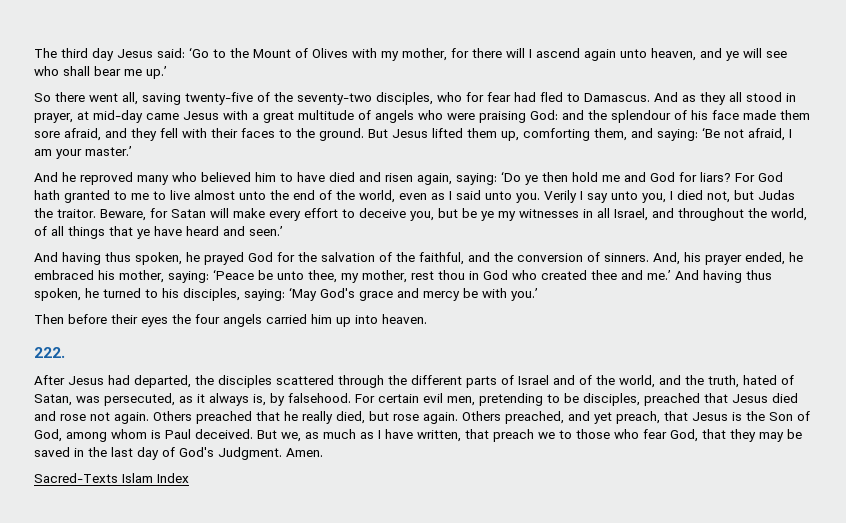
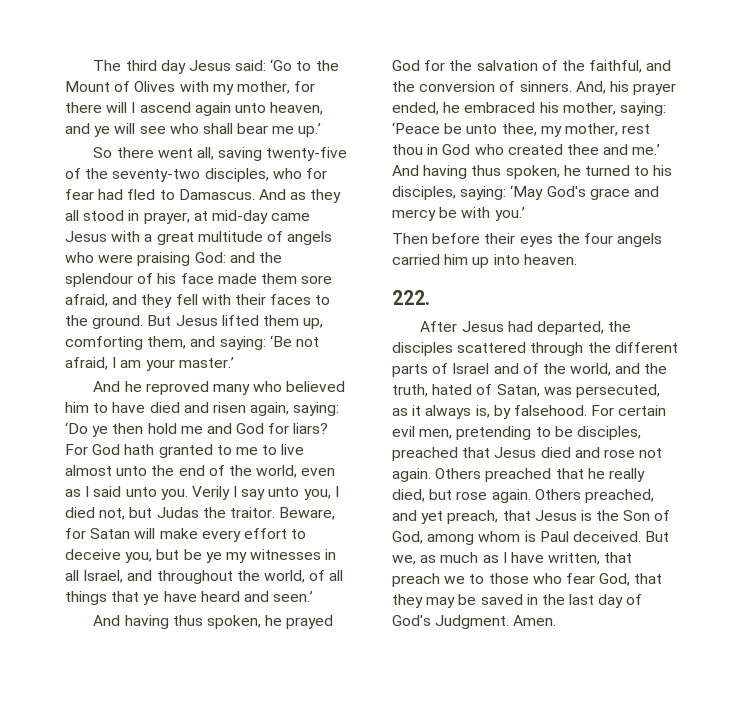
- Sacred-Texts Islam Index

